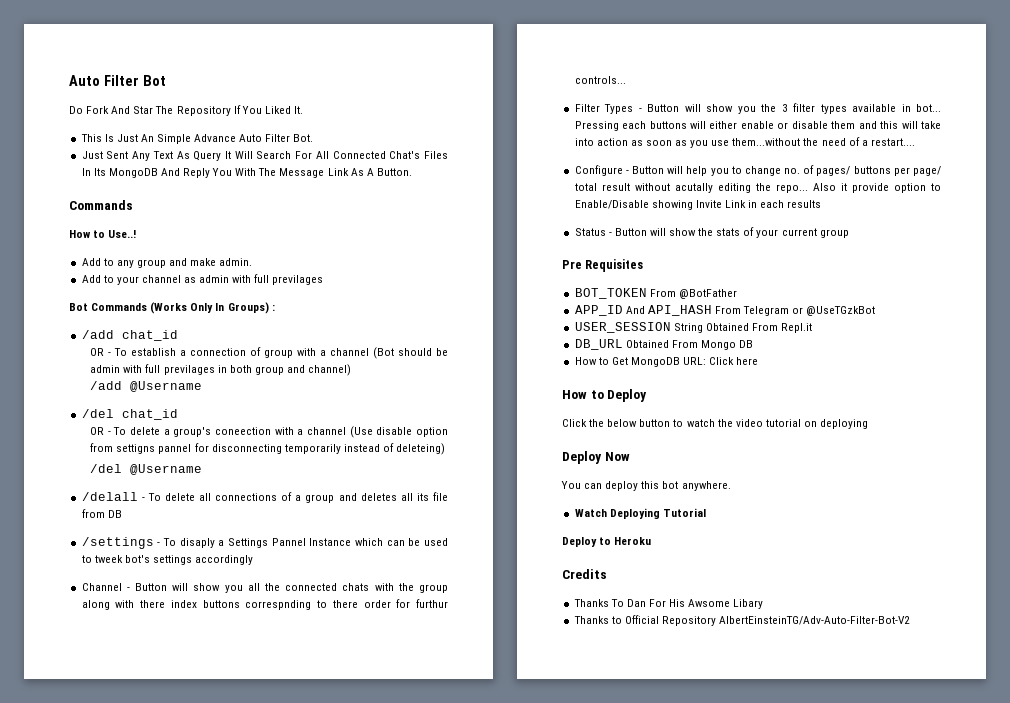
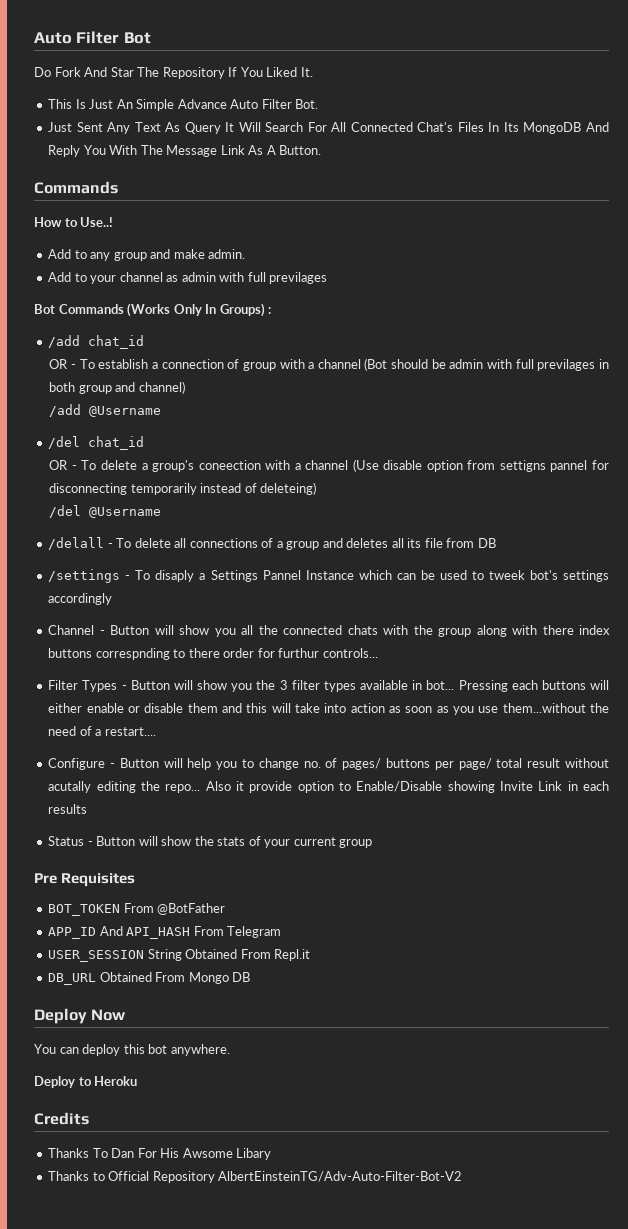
- APP_ID And API_HASH From Telegram or @UseTGzkBot
+ APP_ID And API_HASH From Telegram
- How to Get MongoDB URL: Click here
- How to Deploy
- Click the below button to watch the video tutorial on deploying
- Watch Deploying Tutorial

